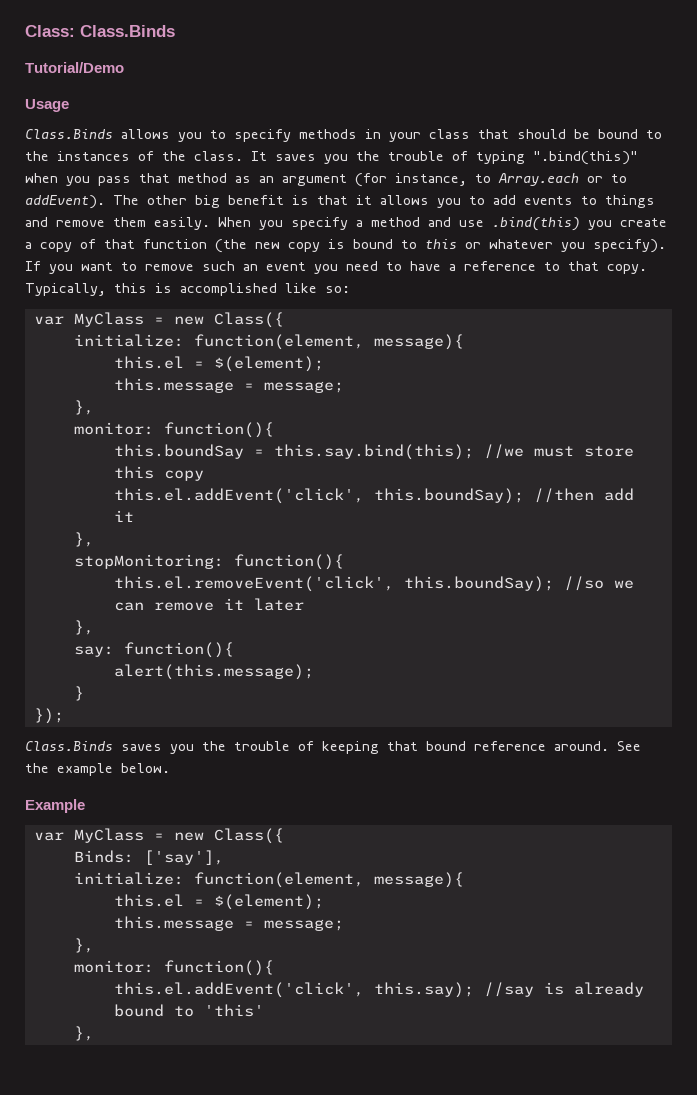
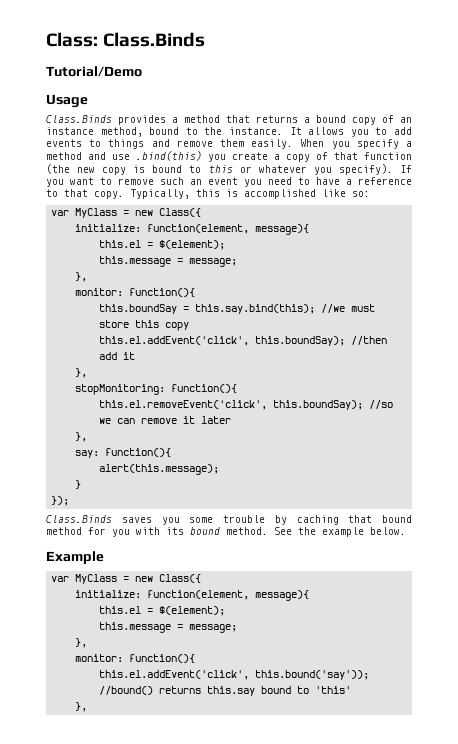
- Class.Binds allows you to specify methods in your class that should be bound to the instances of the class. It saves you the trouble of typing ".bind(this)" when you pass that method as an argument (for instance, to Array.each or to addEvent). The other big benefit is that it allows you to add events to things and remove them easily.
+ Class.Binds provides a method that returns a bound copy of an instance method, bound to the instance. It allows you to add events to things and remove them easily.
- Class.Binds saves you the trouble of keeping that bound reference around.
+ Class.Binds saves you some trouble by caching that bound method for you with its bound method.
- Binds: ['say'],
- this.el.addEvent('click', this.say); //say is already bound to 'this'
+ this.el.addEvent('click', this.bound('say')); //bound() returns this.say bound to 'this'

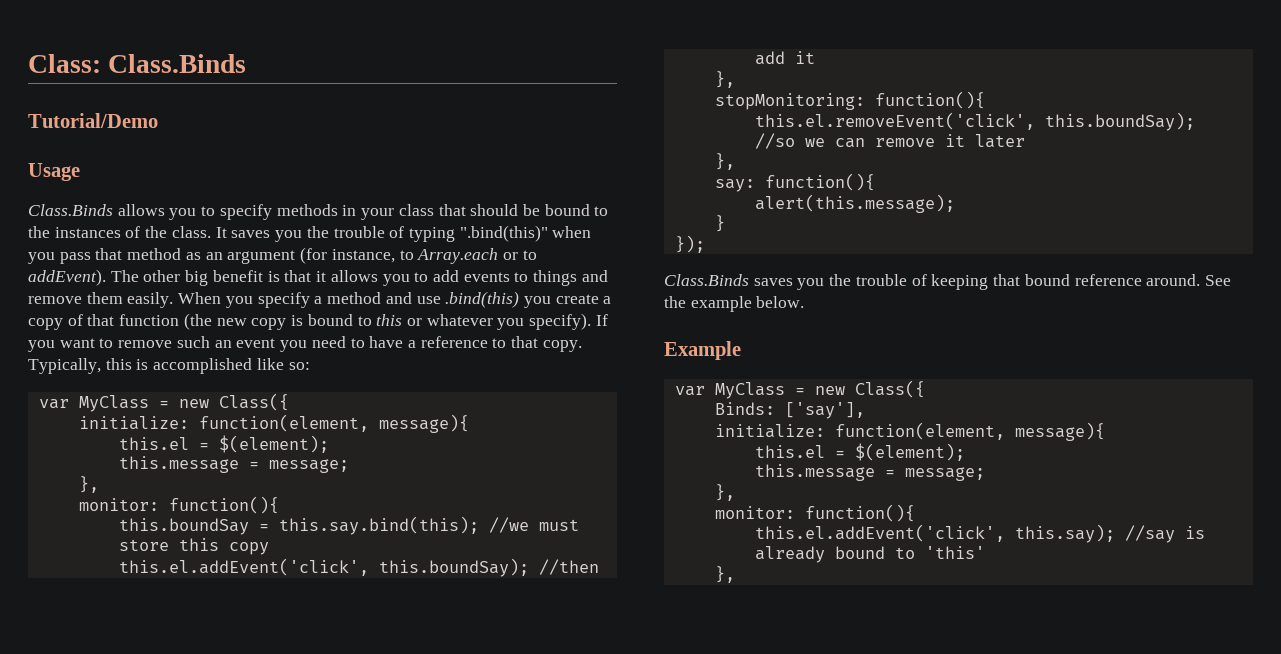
- Class.Binds provides a method that returns a bound copy of an instance method, bound to the instance. It allows you to add events to things and remove them easily.
+ Class.Binds allows you to specify methods in your class that should be bound to the instances of the class. It saves you the trouble of typing ".bind(this)" when you pass that method as an argument (for instance, to Array.each or to addEvent). The other big benefit is that it allows you to add events to things and remove them easily.
- Class.Binds saves you some trouble by caching that bound method for you with its bound method.
+ Class.Binds saves you the trouble of keeping that bound reference around.
+ Binds: ['say'],
- this.el.addEvent('click', this.bound('say')); //bound() returns this.say bound to 'this'
+ this.el.addEvent('click', this.say); //say is already bound to 'this'

